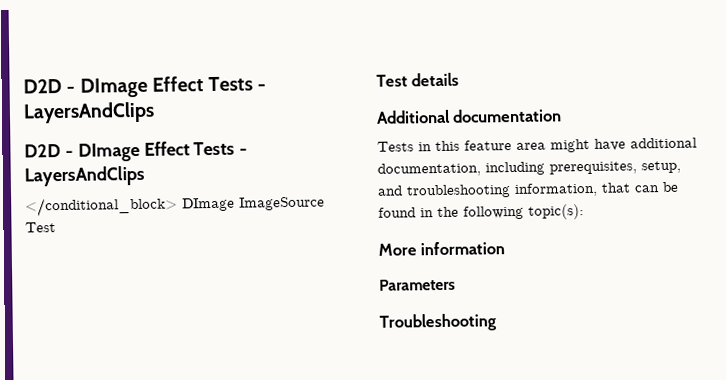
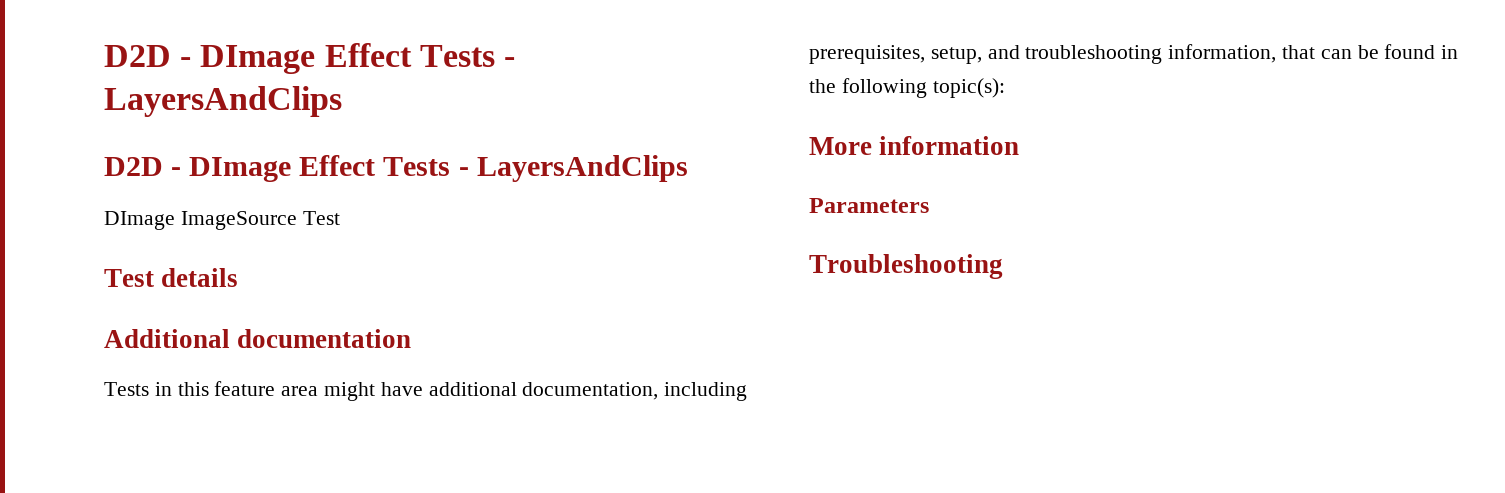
- </conditional_block> DImage ImageSource Test
+ DImage ImageSource Test

